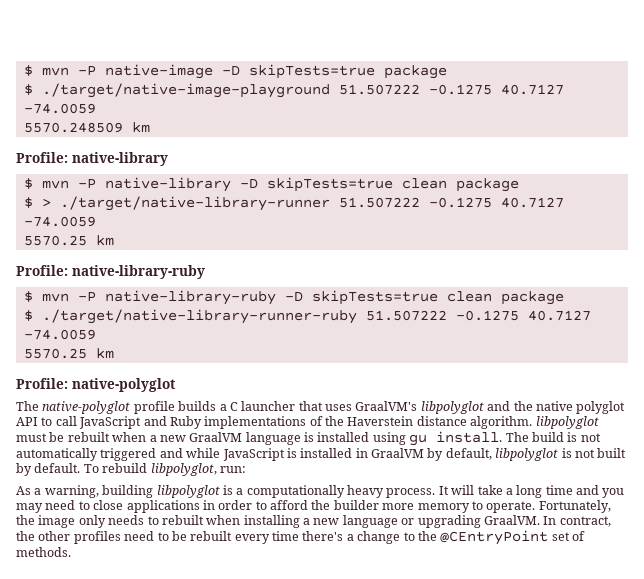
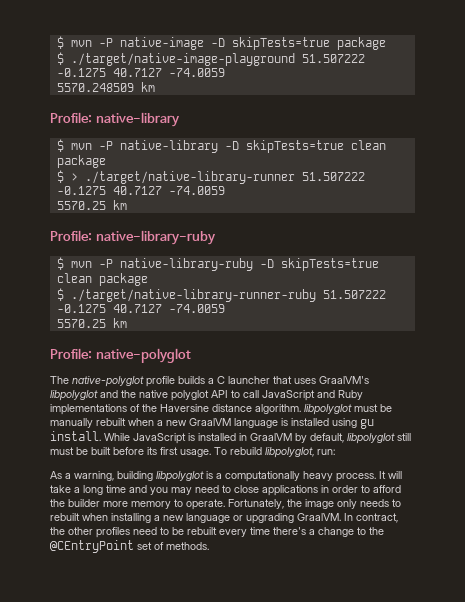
- The native-polyglot profile builds a C launcher that uses GraalVM's libpolyglot and the native polyglot API to call JavaScript and Ruby implementations of the Haverstein distance algorithm. libpolyglot must be rebuilt when a new GraalVM language is installed using gu install.
+ The native-polyglot profile builds a C launcher that uses GraalVM's libpolyglot and the native polyglot API to call JavaScript and Ruby implementations of the Haversine distance algorithm. libpolyglot must be manually rebuilt when a new GraalVM language is installed using gu install.
- The build is not automatically triggered and while JavaScript is installed in GraalVM by default, libpolyglot is not built by default.
+ While JavaScript is installed in GraalVM by default, libpolyglot still must be built before its first usage.

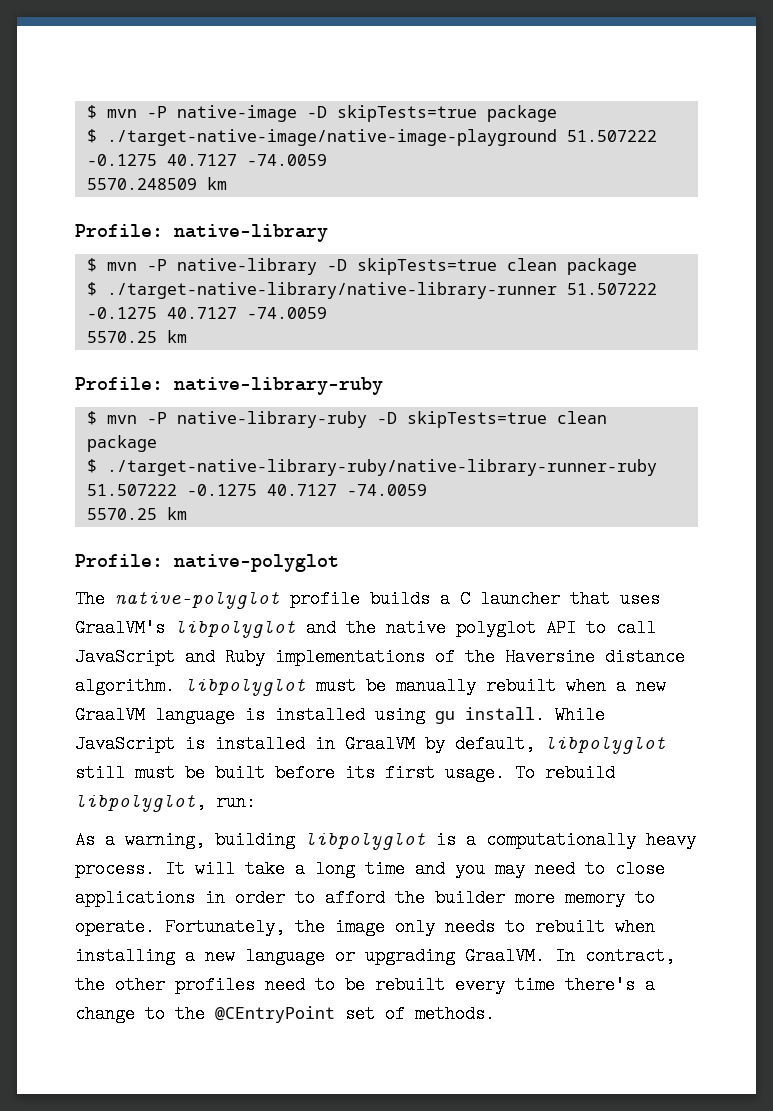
- $ ./target/native-image-playground 51.507222 -0.1275 40.7127 -74.0059
+ $ ./target-native-image/native-image-playground 51.507222 -0.1275 40.7127 -74.0059
- $ > ./target/native-library-runner 51.507222 -0.1275 40.7127 -74.0059
+ $ ./target-native-library/native-library-runner 51.507222 -0.1275 40.7127 -74.0059
- $ ./target/native-library-runner-ruby 51.507222 -0.1275 40.7127 -74.0059
+ $ ./target-native-library-ruby/native-library-runner-ruby 51.507222 -0.1275 40.7127 -74.0059

